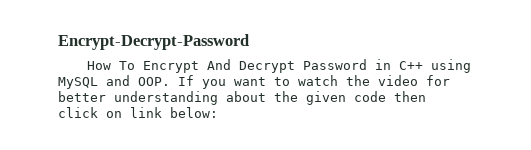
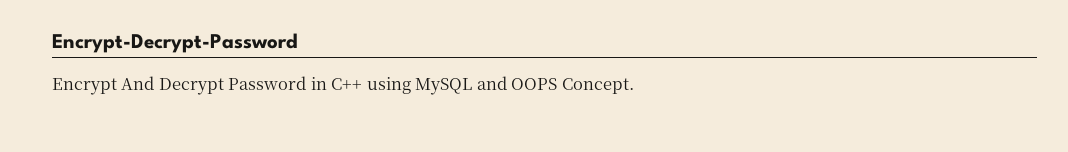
- How To Encrypt And Decrypt Password in C++ using MySQL and OOP. If you want to watch the video for better understanding about the given code then click on link below:
+ Encrypt And Decrypt Password in C++ using MySQL and OOPS Concept.

